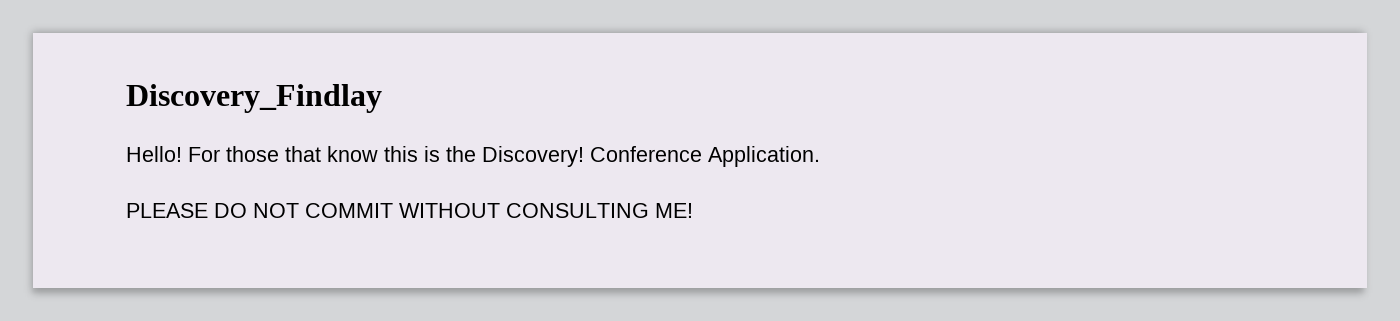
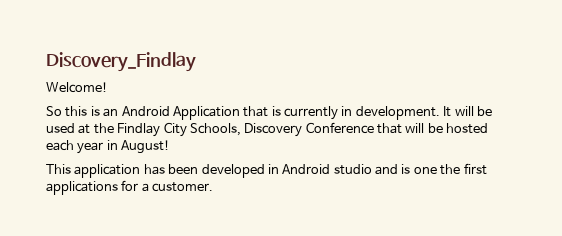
- Hello! For those that know this is the Discovery! Conference Application.
- PLEASE DO NOT COMMIT WITHOUT CONSULTING ME!
+ Welcome!
+ So this is an Android Application that is currently in development. It will be used at the Findlay City Schools, Discovery Conference that will be hosted each year in August!
+ This application has been developed in Android studio and is one the first applications for a customer.

